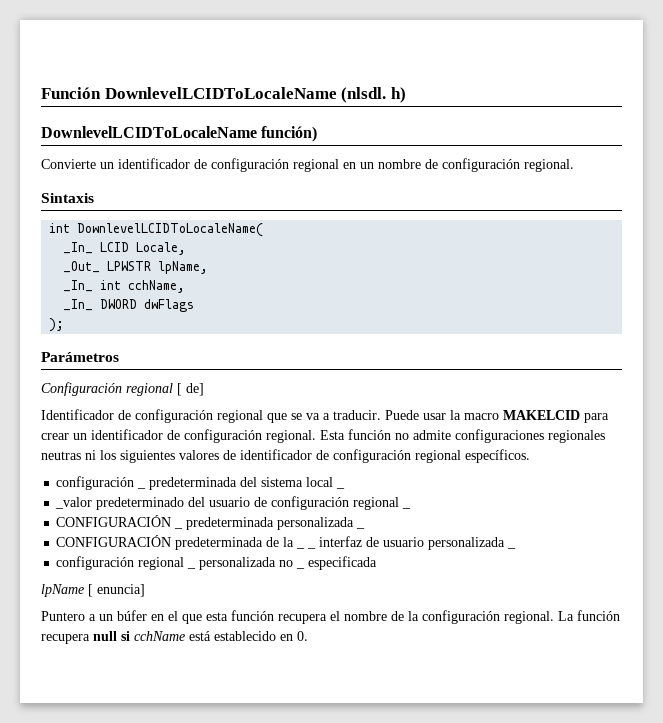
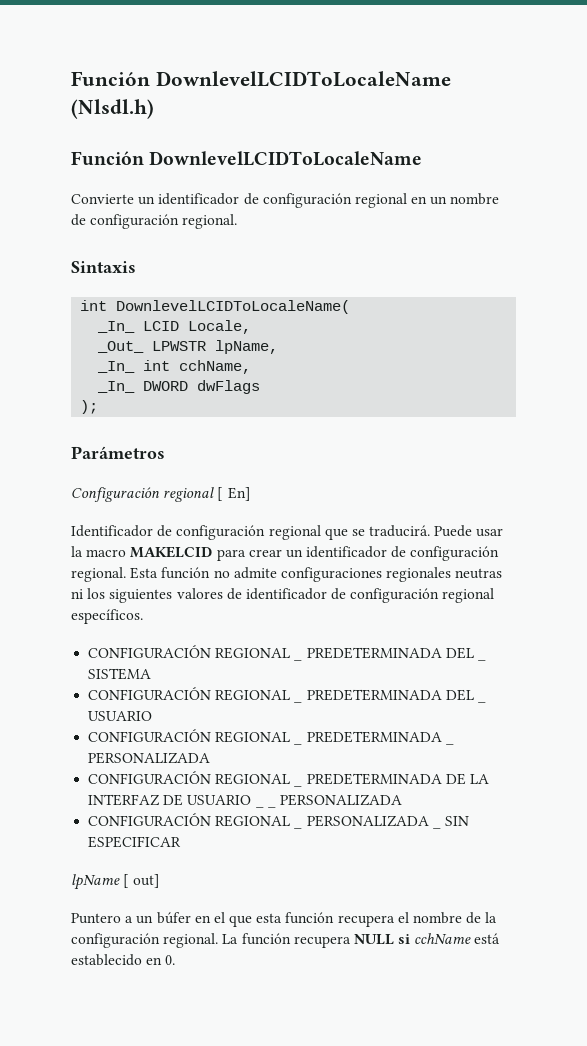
- Función DownlevelLCIDToLocaleName (nlsdl. h)
- DownlevelLCIDToLocaleName función)
+ Función DownlevelLCIDToLocaleName (Nlsdl.h)
+ Función DownlevelLCIDToLocaleName
- Configuración regional [ de]
+ Configuración regional [ En]
- Identificador de configuración regional que se va a traducir.
+ Identificador de configuración regional que se traducirá.
- configuración _ predeterminada del sistema local _
- _valor predeterminado del usuario de configuración regional _
- CONFIGURACIÓN _ predeterminada personalizada _
- CONFIGURACIÓN predeterminada de la _ _ interfaz de usuario personalizada _
- configuración regional _ personalizada no _ especificada
+ CONFIGURACIÓN REGIONAL _ PREDETERMINADA DEL _ SISTEMA
+ CONFIGURACIÓN REGIONAL _ PREDETERMINADA DEL _ USUARIO
+ CONFIGURACIÓN REGIONAL _ PREDETERMINADA _ PERSONALIZADA
+ CONFIGURACIÓN REGIONAL _ PREDETERMINADA DE LA INTERFAZ DE USUARIO _ _ PERSONALIZADA
+ CONFIGURACIÓN REGIONAL _ PERSONALIZADA _ SIN ESPECIFICAR
- lpName [ enuncia]
+ lpName [ out]
- La función recupera null si cchName está establecido en 0.
+ La función recupera NULL si cchName está establecido en 0.

